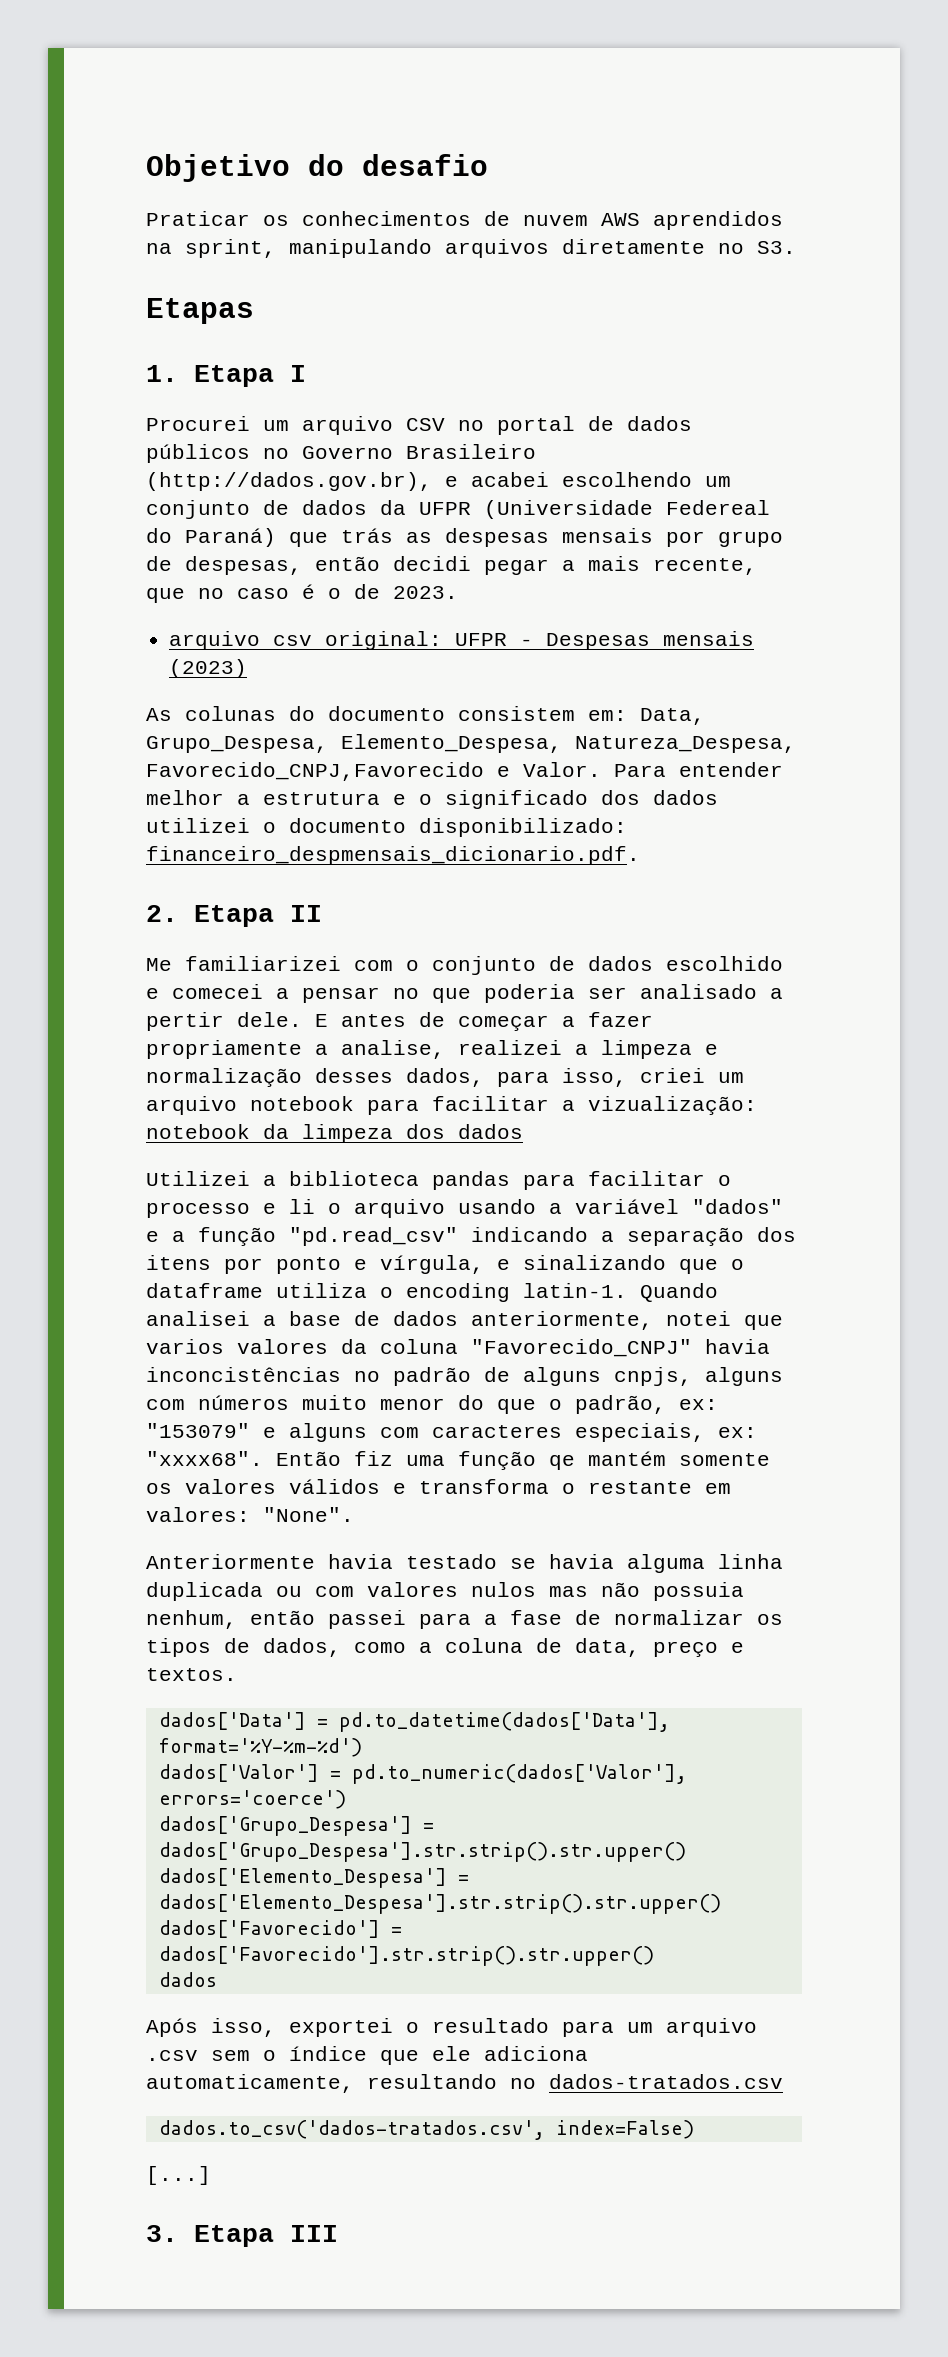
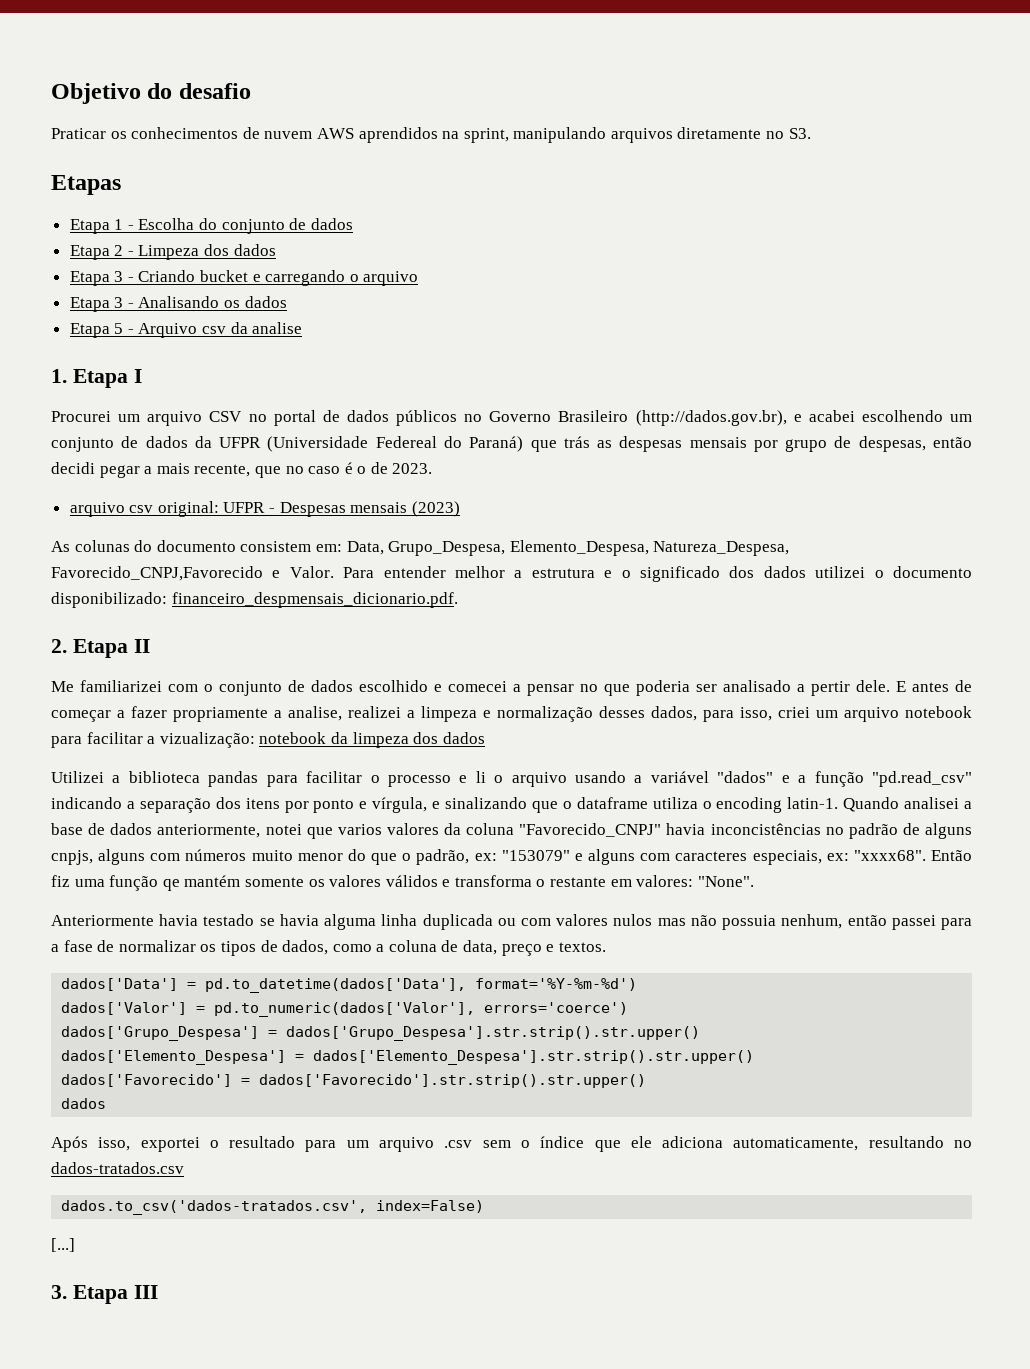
+ Etapa 1 - Escolha do conjunto de dados
+ Etapa 2 - Limpeza dos dados
+ Etapa 3 - Criando bucket e carregando o arquivo
+ Etapa 3 - Analisando os dados
+ Etapa 5 - Arquivo csv da analise

